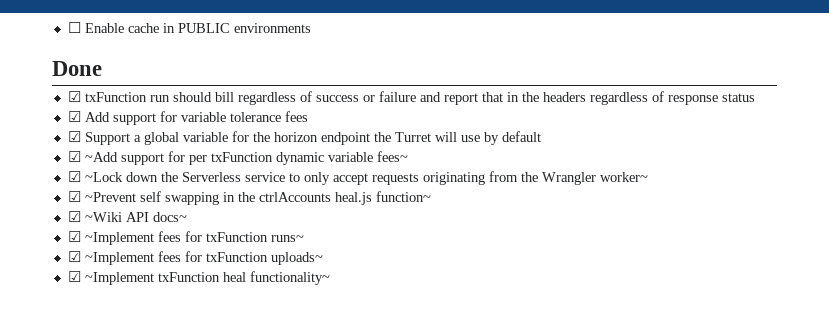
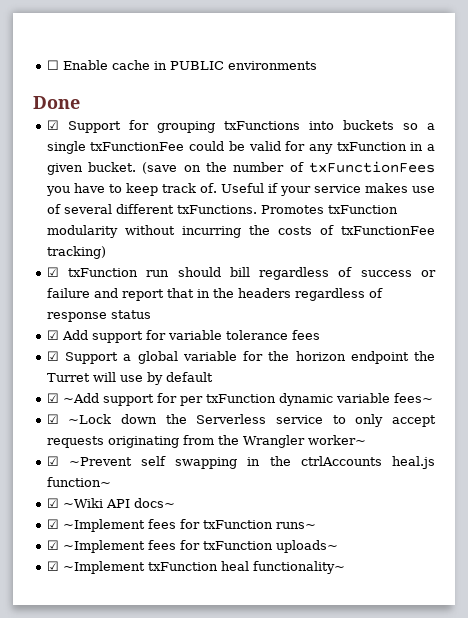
+ ☑ Support for grouping txFunctions into buckets so a single txFunctionFee could be valid for any txFunction in a given bucket. (save on the number of txFunctionFees you have to keep track of. Useful if your service makes use of several different txFunctions. Promotes txFunction modularity without incurring the costs of txFunctionFee tracking)

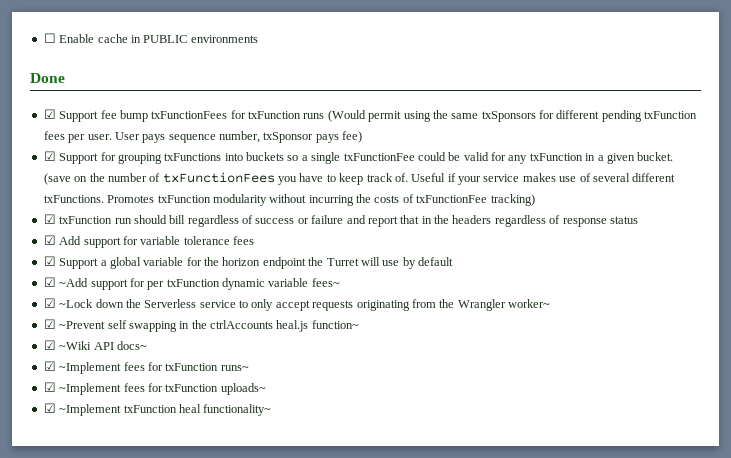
+ ☑ Support fee bump txFunctionFees for txFunction runs (Would permit using the same txSponsors for different pending txFunction fees per user. User pays sequence number, txSponsor pays fee)

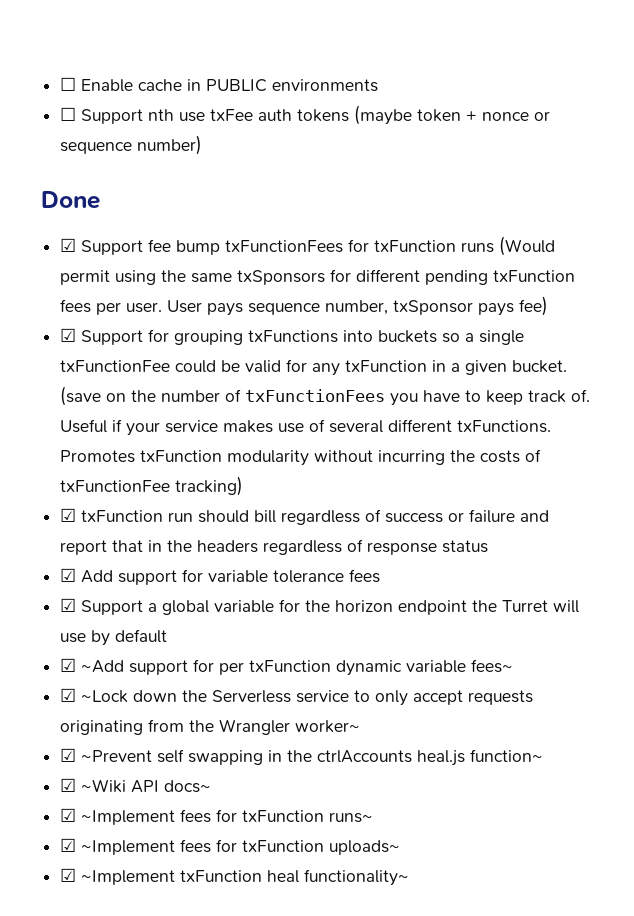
+ ☐ Support nth use txFee auth tokens (maybe token + nonce or sequence number)

